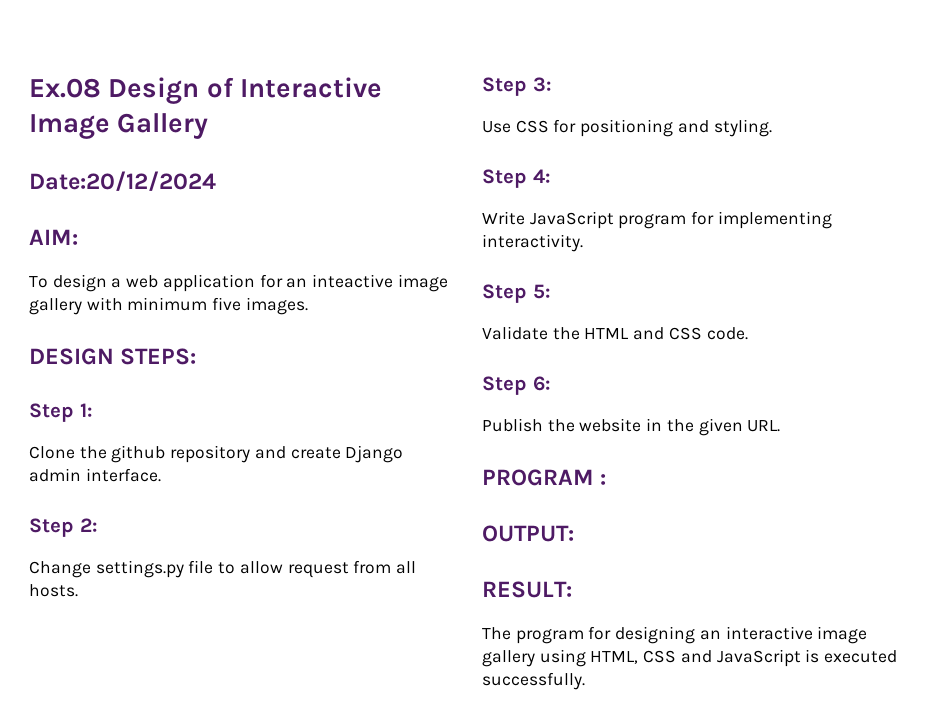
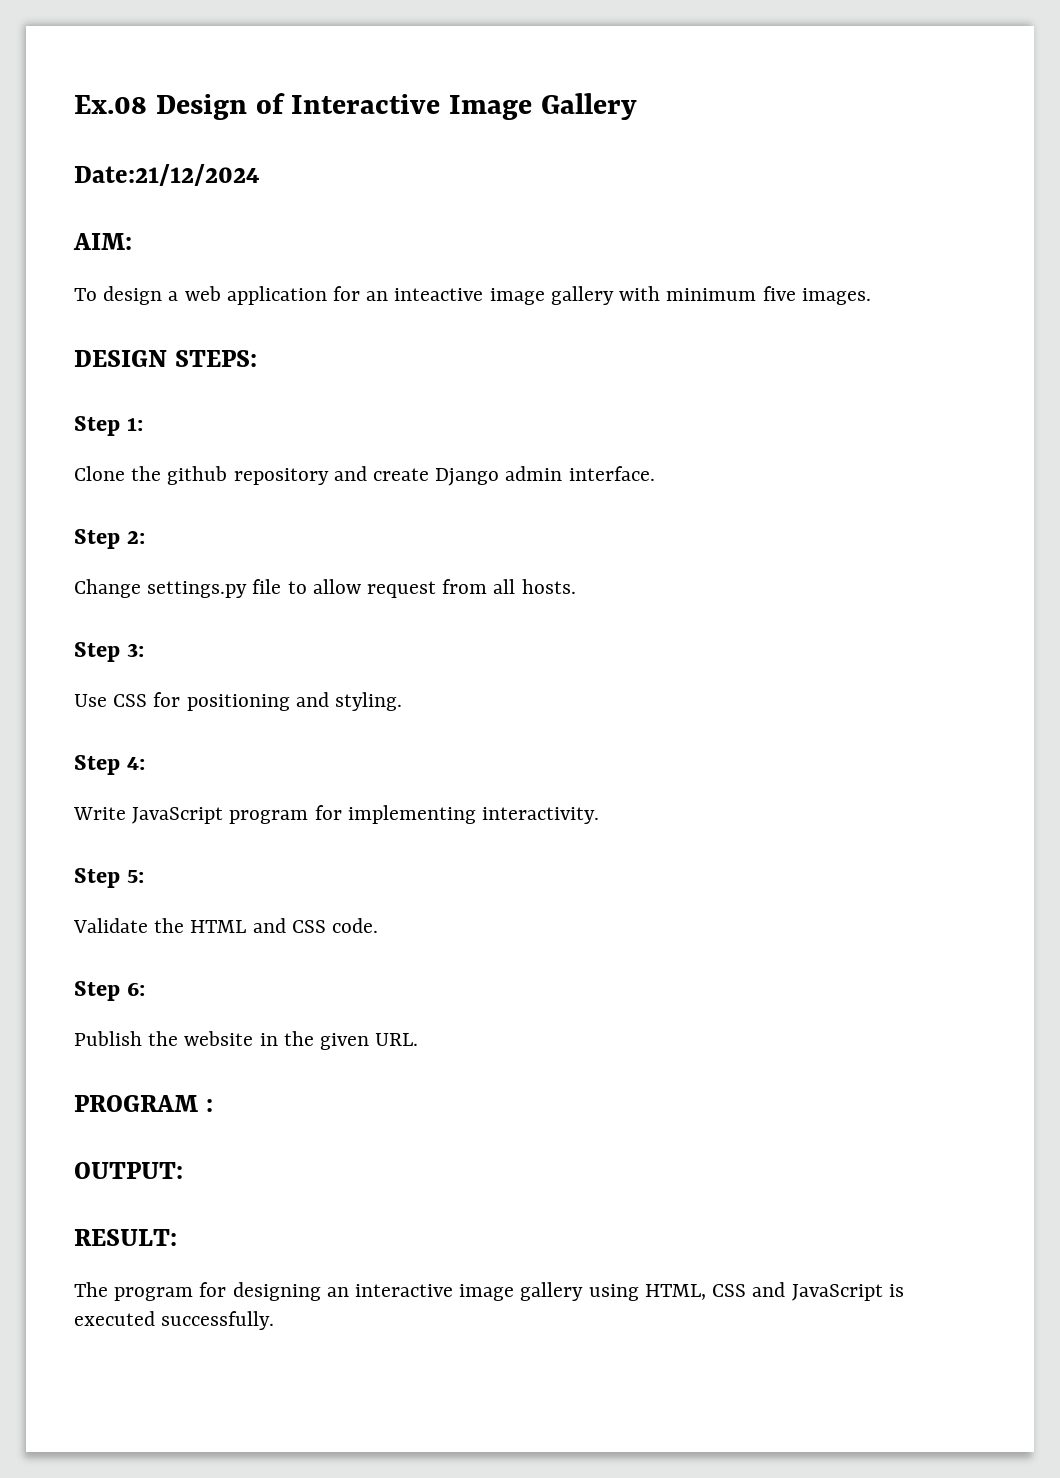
- Date:20/12/2024
+ Date:21/12/2024

